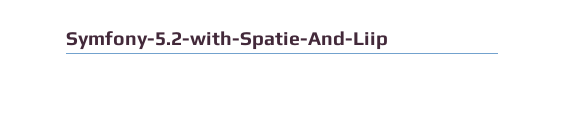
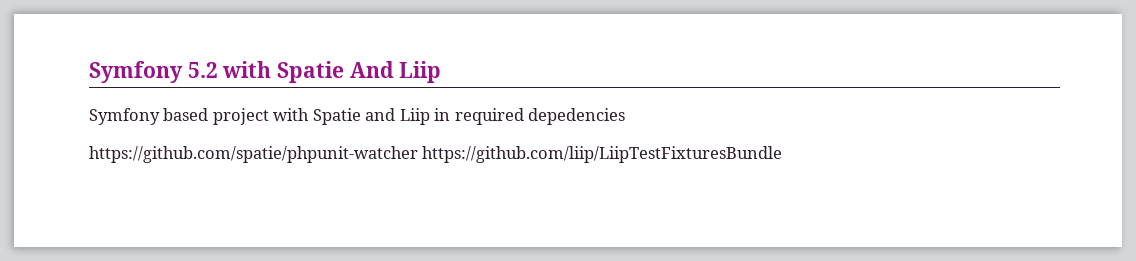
- Symfony-5.2-with-Spatie-And-Liip
+ Symfony 5.2 with Spatie And Liip
+ Symfony based project with Spatie and Liip in required depedencies
+ https://github.com/spatie/phpunit-watcher https://github.com/liip/LiipTestFixturesBundle

